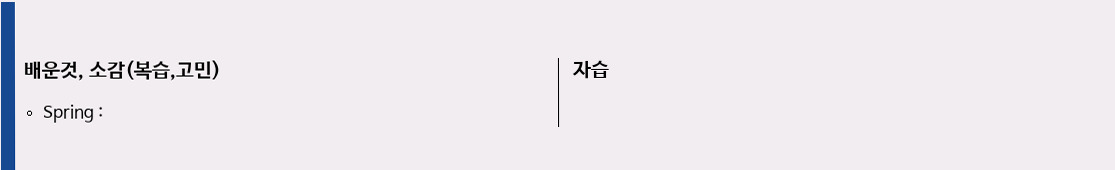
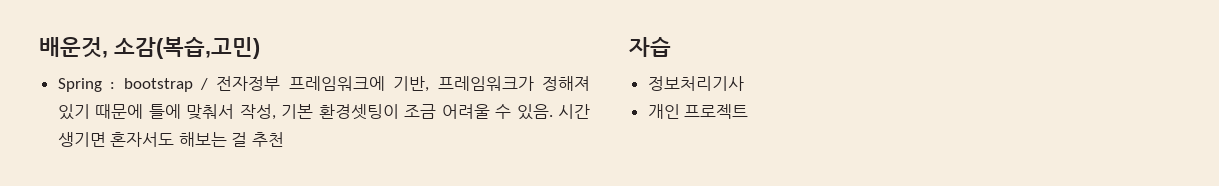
- Spring :
+ Spring : bootstrap / 전자정부 프레임워크에 기반, 프레임워크가 정해져 있기 때문에 틀에 맞춰서 작성, 기본 환경셋팅이 조금 어려울 수 있음. 시간 생기면 혼자서도 해보는 걸 추천
  자습
+ 정보처리기사
+ 개인 프로젝트

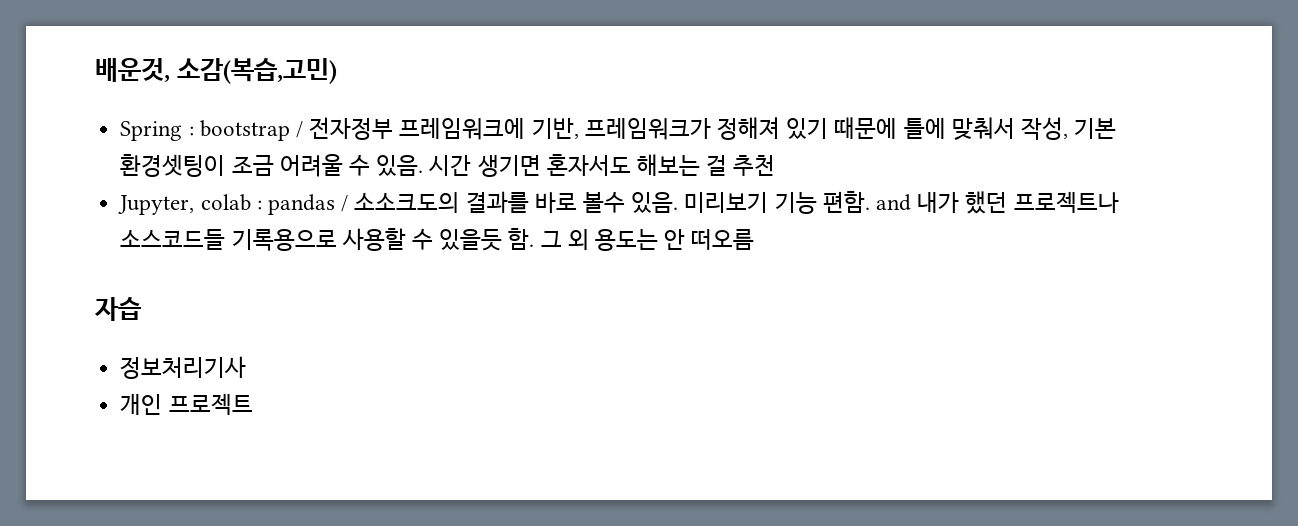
+ Jupyter, colab : pandas / 소소크도의 결과를 바로 볼수 있음. 미리보기 기능 편함. and 내가 했던 프로젝트나 소스코드들 기록용으로 사용할 수 있을듯 함. 그 외 용도는 안 떠오름

